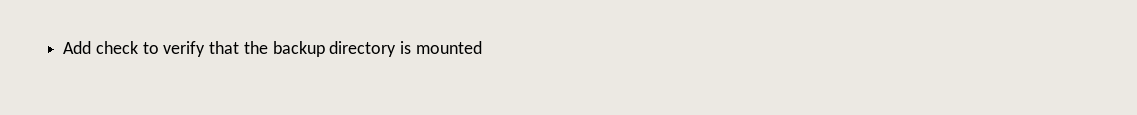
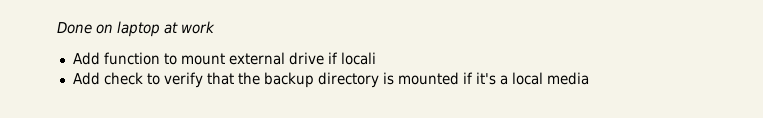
+ Done on laptop at work
+ Add function to mount external drive if locali
- Add check to verify that the backup directory is mounted
+ Add check to verify that the backup directory is mounted if it's a local media

